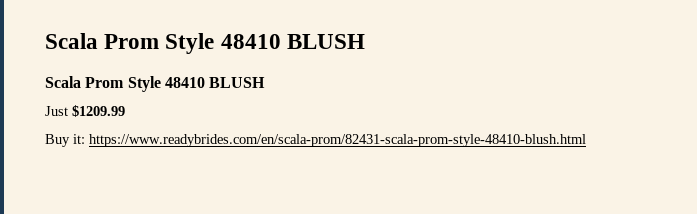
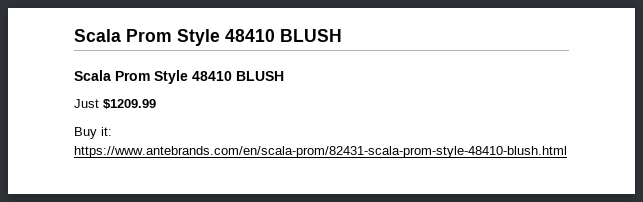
- Buy it: https://www.readybrides.com/en/scala-prom/82431-scala-prom-style-48410-blush.html
+ Buy it: https://www.antebrands.com/en/scala-prom/82431-scala-prom-style-48410-blush.html

